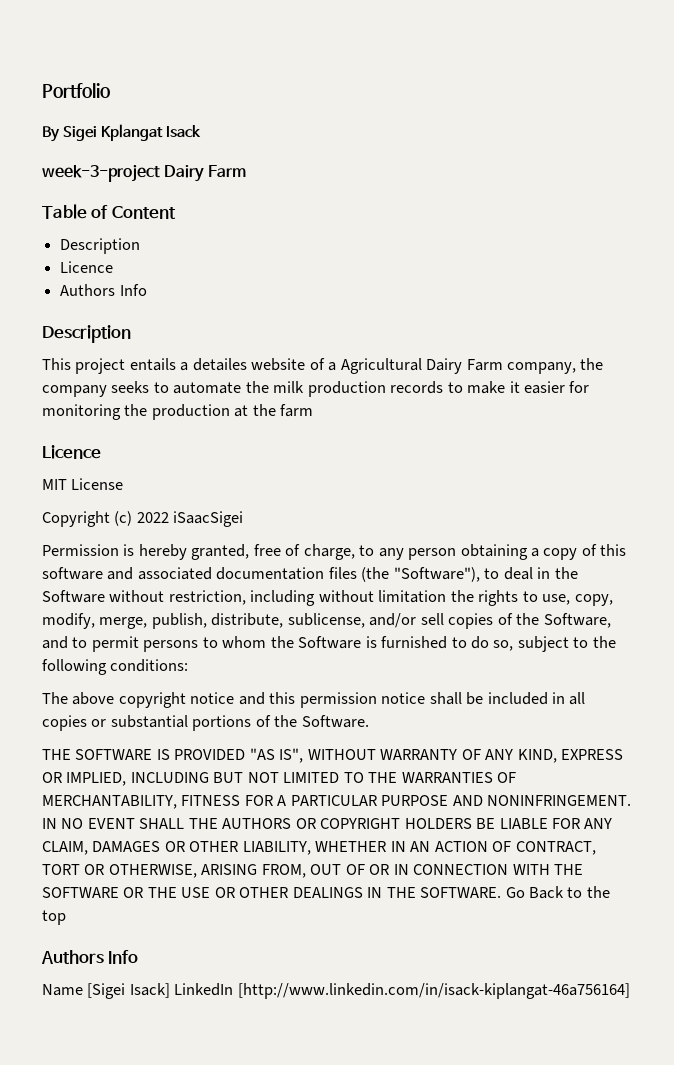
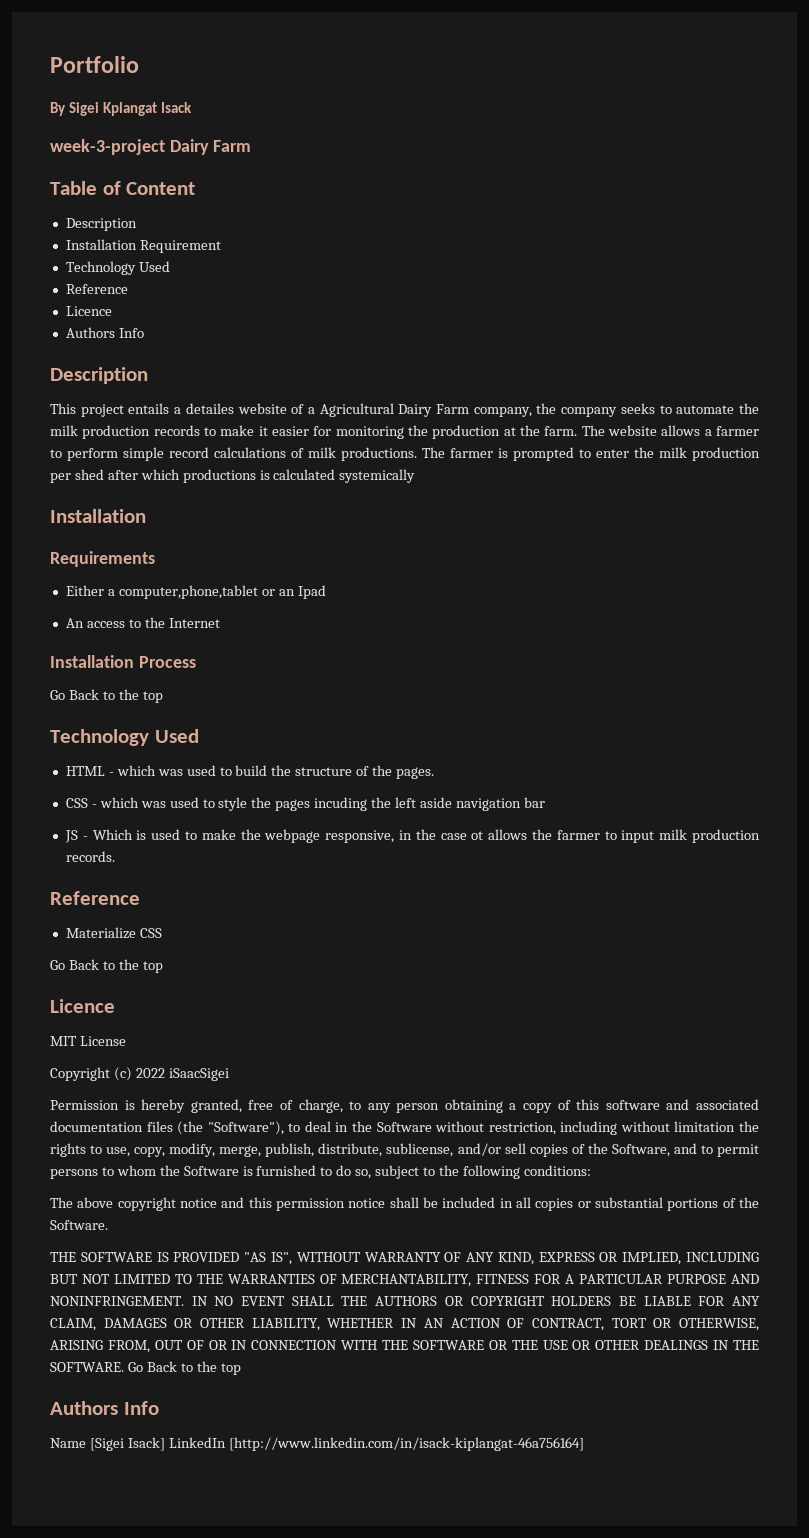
+ Installation Requirement
+ Technology Used
+ Reference
- This project entails a detailes website of a Agricultural Dairy Farm company, the company seeks to automate the milk production records to make it easier for monitoring the production at the farm
+ This project entails a detailes website of a Agricultural Dairy Farm company, the company seeks to automate the milk production records to make it easier for monitoring the production at the farm. The website allows a farmer to perform simple record calculations of milk productions. The farmer is prompted to enter the milk production per shed after which productions is calculated systemically
+ Installation
+ Requirements
+ Either a computer,phone,tablet or an Ipad
+ An access to the Internet
+ Installation Process
+ Go Back to the top
+ Technology Used
+ HTML - which was used to build the structure of the pages.
+ CSS - which was used to style the pages incuding the left aside navigation bar
+ JS - Which is used to make the webpage responsive, in the case ot allows the farmer to input milk production records.
+ Reference
+ Materialize CSS
+ Go Back to the top

